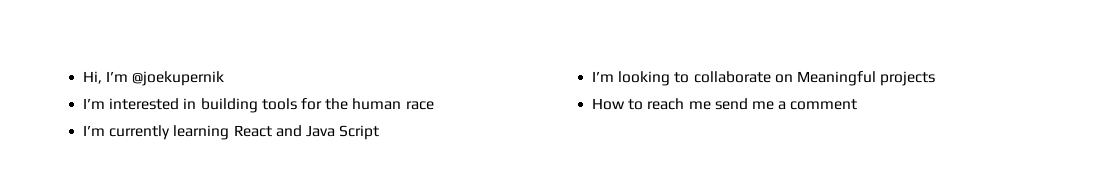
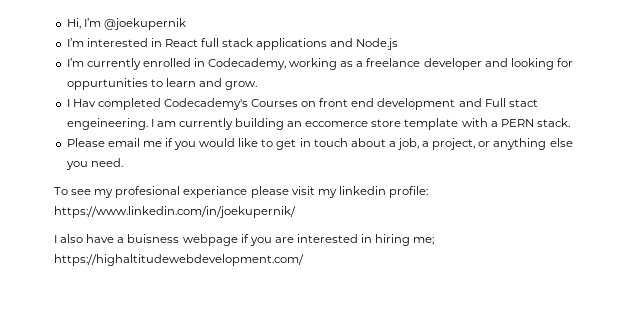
- I’m interested in building tools for the human race
- I’m currently learning React and Java Script
- I’m looking to collaborate on Meaningful projects
- How to reach me send me a comment
+ I’m interested in React full stack applications and Node.js
+ I’m currently enrolled in Codecademy, working as a freelance developer and looking for oppurtunities to learn and grow.
+ I Hav completed Codecademy's Courses on front end development and Full stact engeineering. I am currently building an eccomerce store template with a PERN stack.
+ Please email me if you would like to get in touch about a job, a project, or anything else you need.
+ To see my profesional experiance please visit my linkedin profile: https://www.linkedin.com/in/joekupernik/
+ I also have a buisness webpage if you are interested in hiring me; https://highaltitudewebdevelopment.com/

